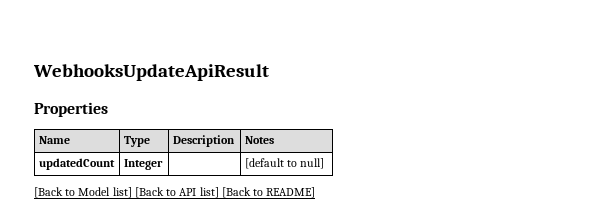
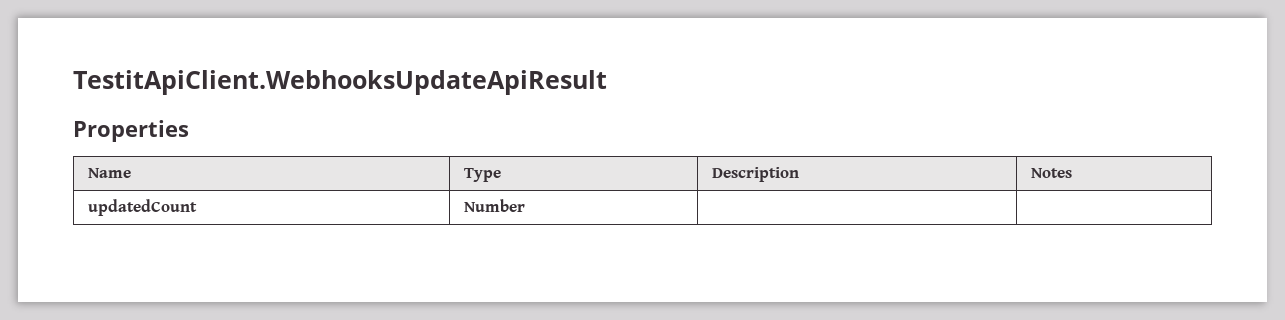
- WebhooksUpdateApiResult
+ TestitApiClient.WebhooksUpdateApiResult
- updatedCount | Integer | | [default to null]
- [Back to Model list] [Back to API list] [Back to README]
+ updatedCount | Number | |

